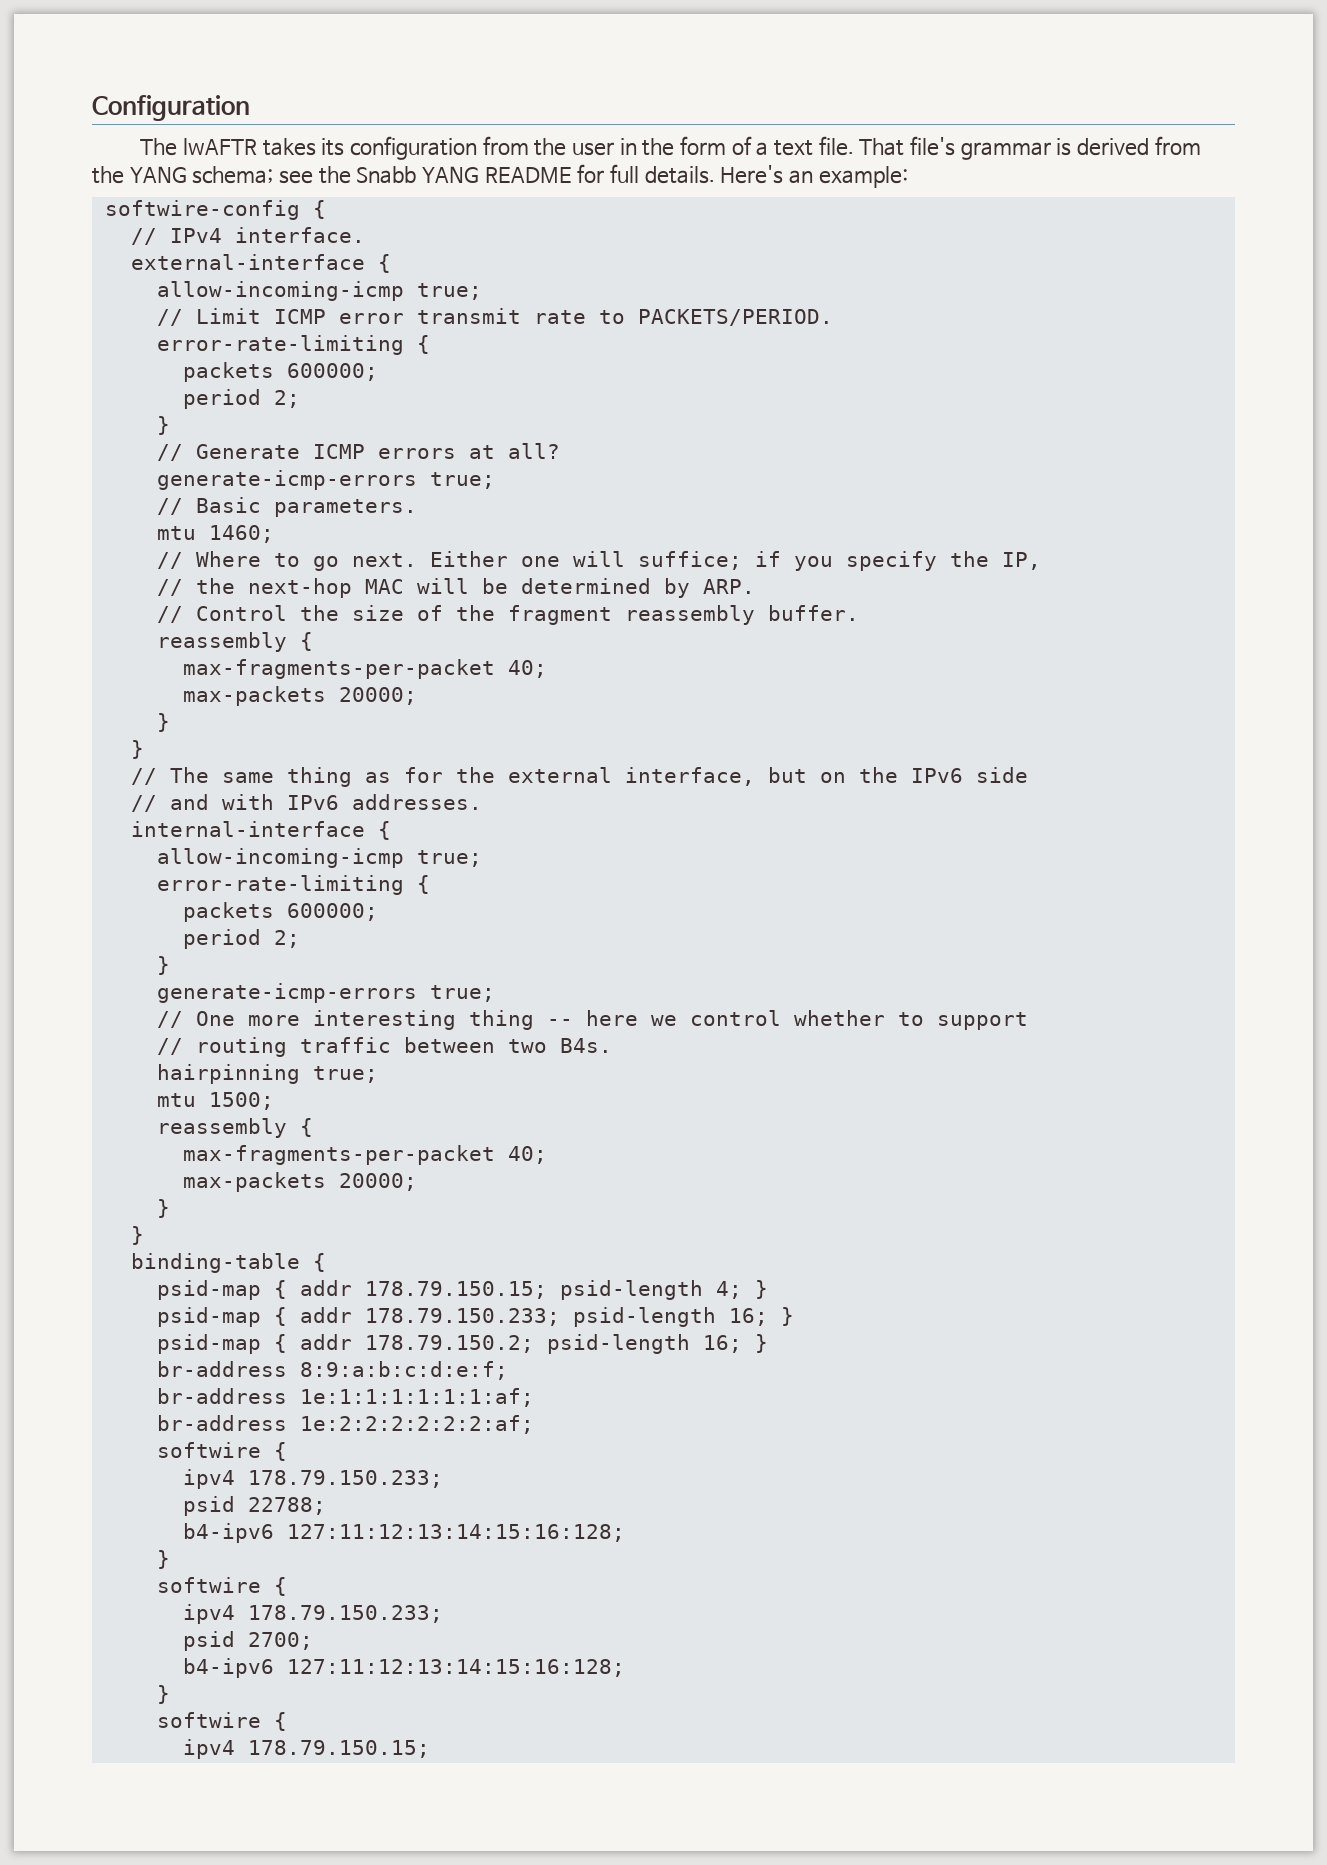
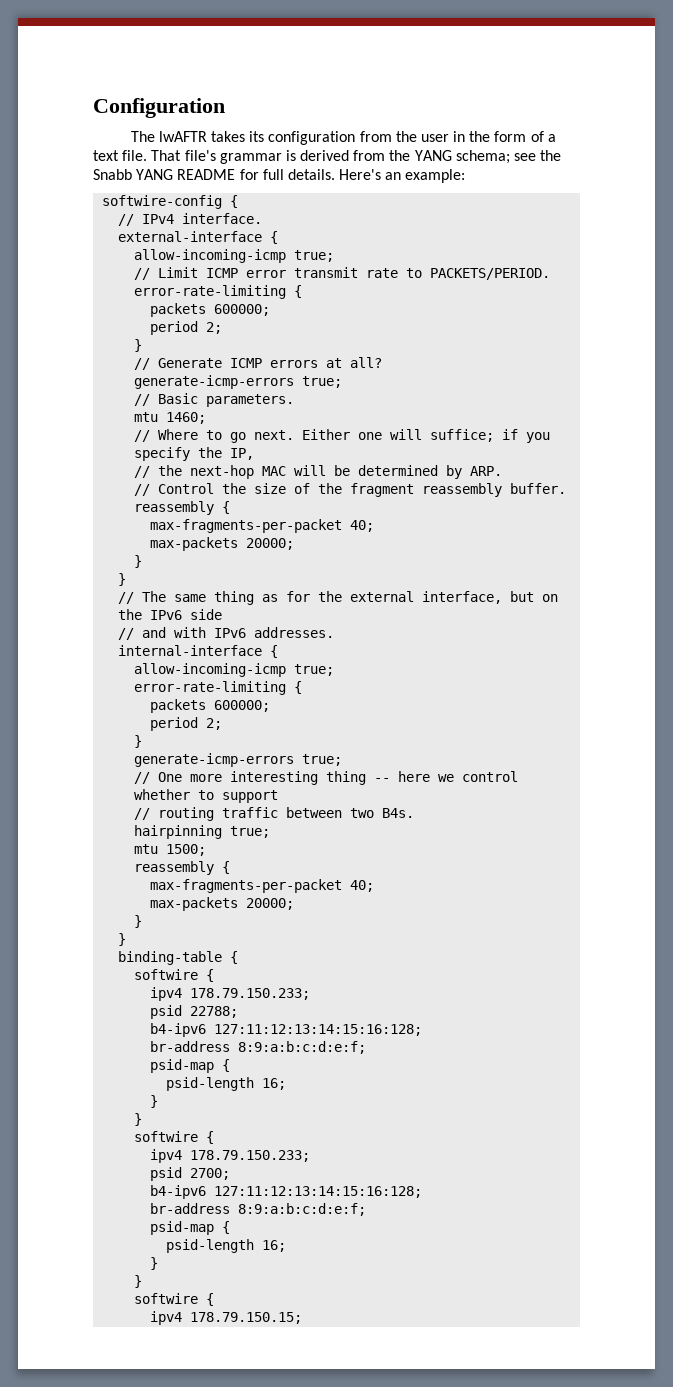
- psid-map { addr 178.79.150.15; psid-length 4; }
- psid-map { addr 178.79.150.233; psid-length 16; }
- psid-map { addr 178.79.150.2; psid-length 16; }
- br-address 8:9:a:b:c:d:e:f;
- br-address 1e:1:1:1:1:1:1:af;
- br-address 1e:2:2:2:2:2:2:af;
  psid 22788;
  b4-ipv6 127:11:12:13:14:15:16:128;
+ br-address 8:9:a:b:c:d:e:f;
+ psid-map {
+ psid-length 16;
+ }
  psid 2700;
  b4-ipv6 127:11:12:13:14:15:16:128;
+ br-address 8:9:a:b:c:d:e:f;
+ psid-map {
+ psid-length 16;
+ }

